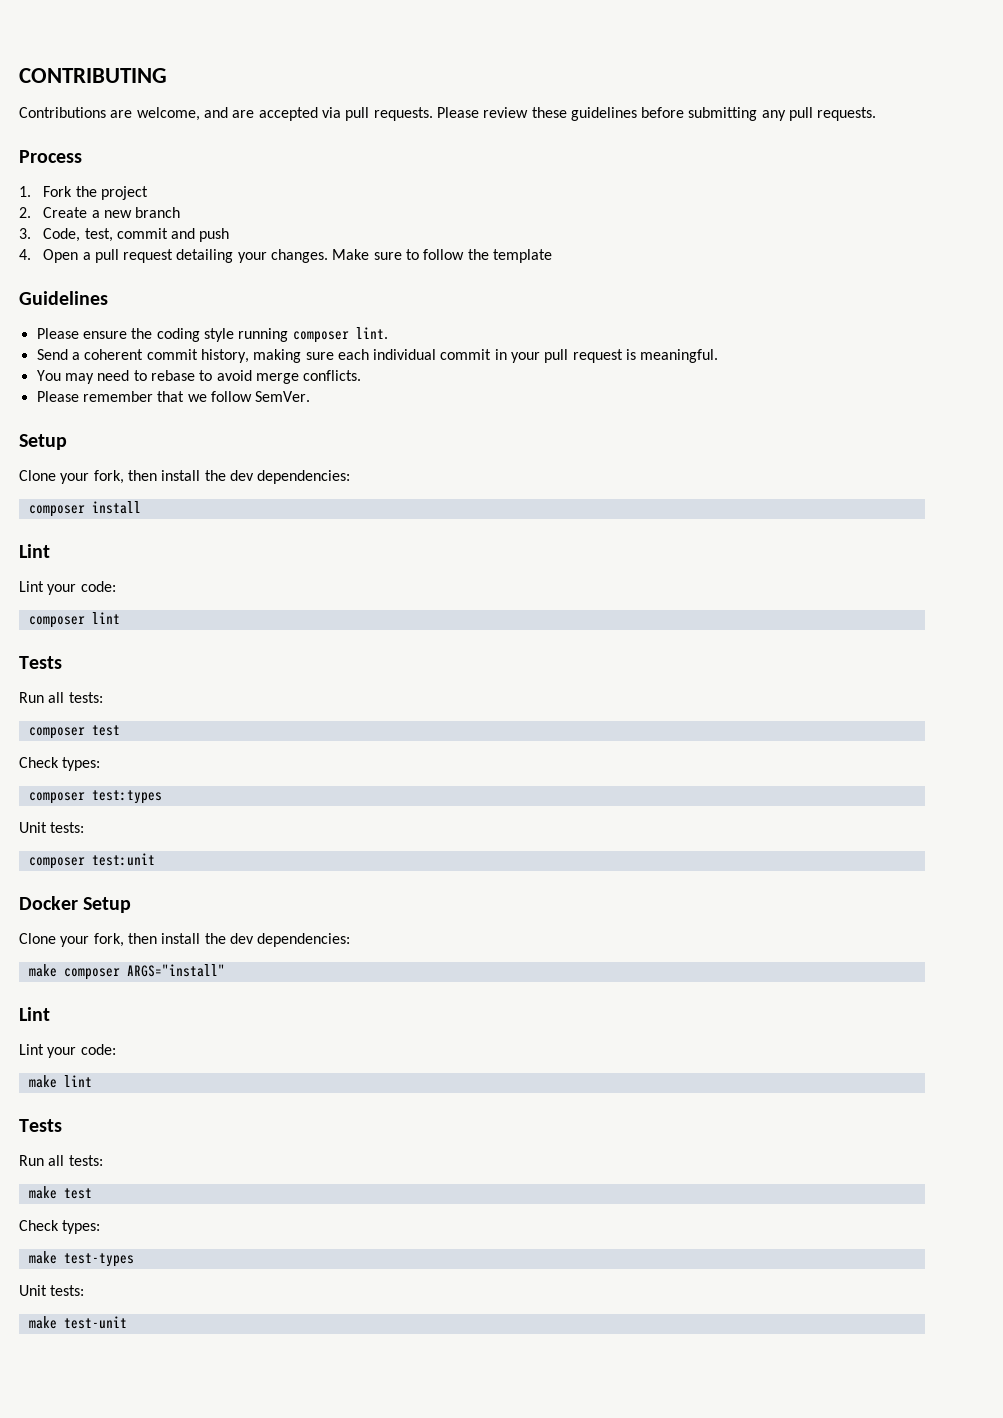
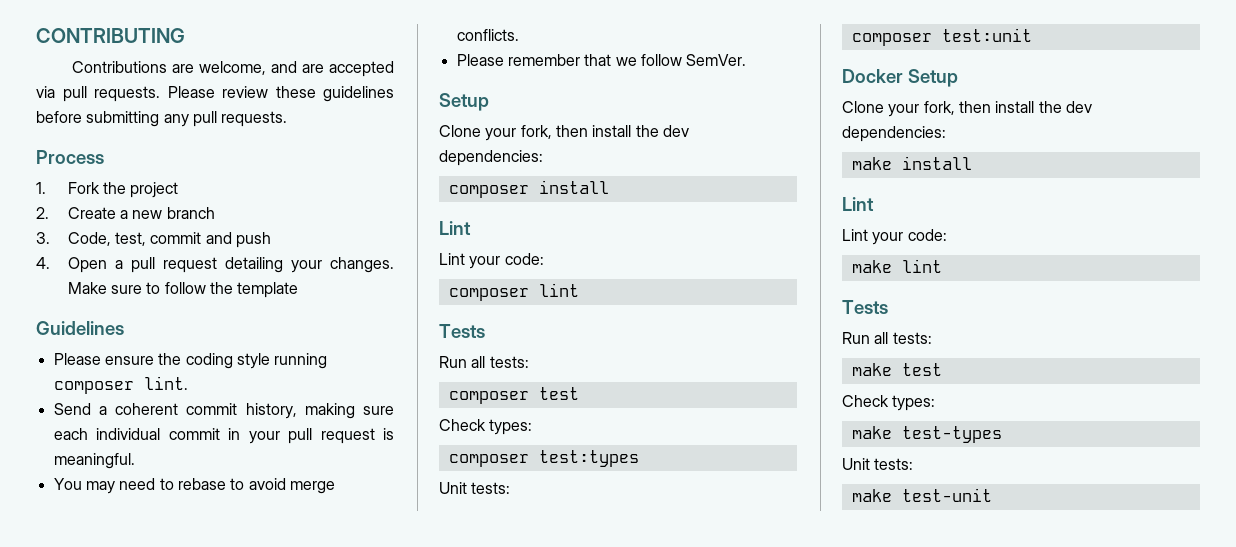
- make composer ARGS="install"
+ make install

